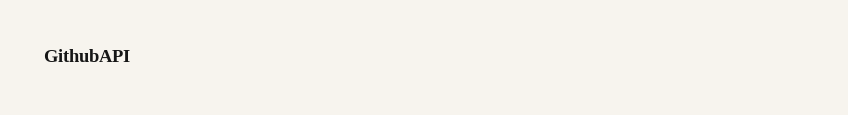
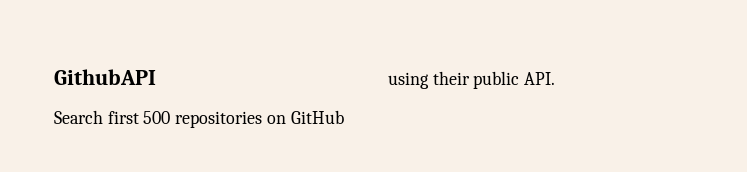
+ Search first 500 repositories on GitHub using their public API.

